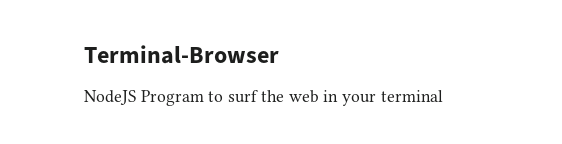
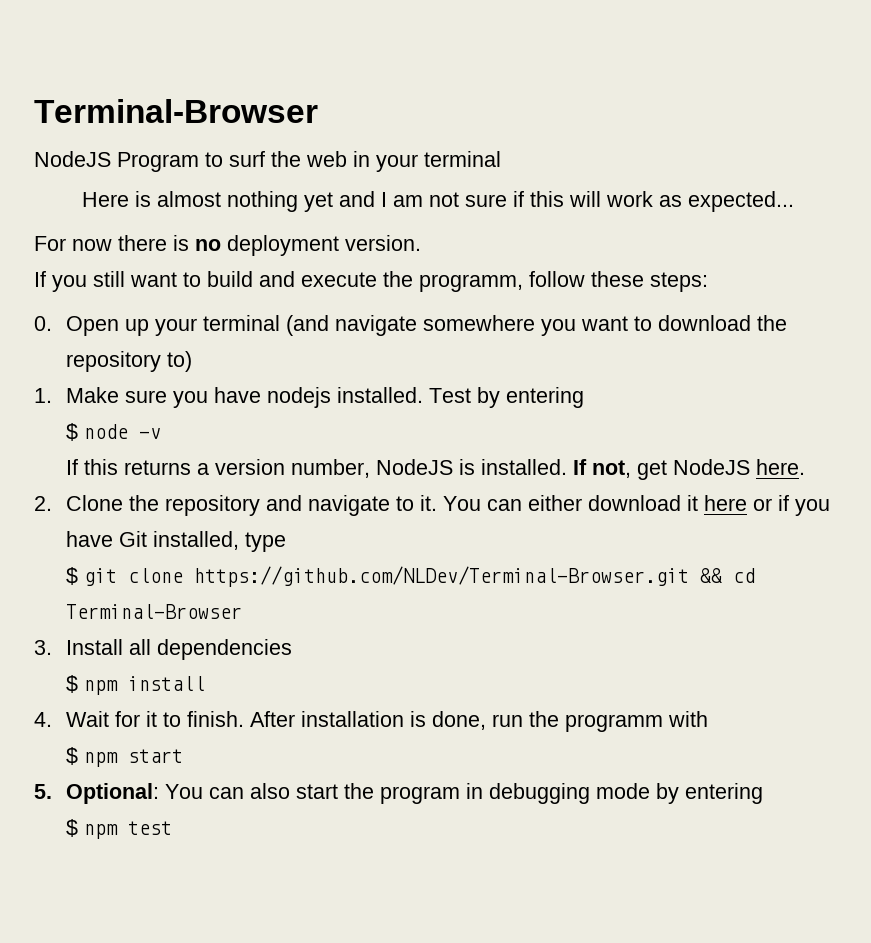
+ Here is almost nothing yet and I am not sure if this will work as expected...
+ For now there is no deployment version.
+ If you still want to build and execute the programm, follow these steps:
+ 0. Open up your terminal (and navigate somewhere you want to download the repository to)
+ 1. Make sure you have nodejs installed. Test by entering
+ $ node -v
+ If this returns a version number, NodeJS is installed. If not, get NodeJS here.
+ 2. Clone the repository and navigate to it. You can either download it here or if you have Git installed, type
+ $ git clone https://github.com/NLDev/Terminal-Browser.git && cd Terminal-Browser
+ 3. Install all dependencies
+ $ npm install
+ 4. Wait for it to finish. After installation is done, run the programm with
+ $ npm start
+ 5. Optional: You can also start the program in debugging mode by entering
+ $ npm test

